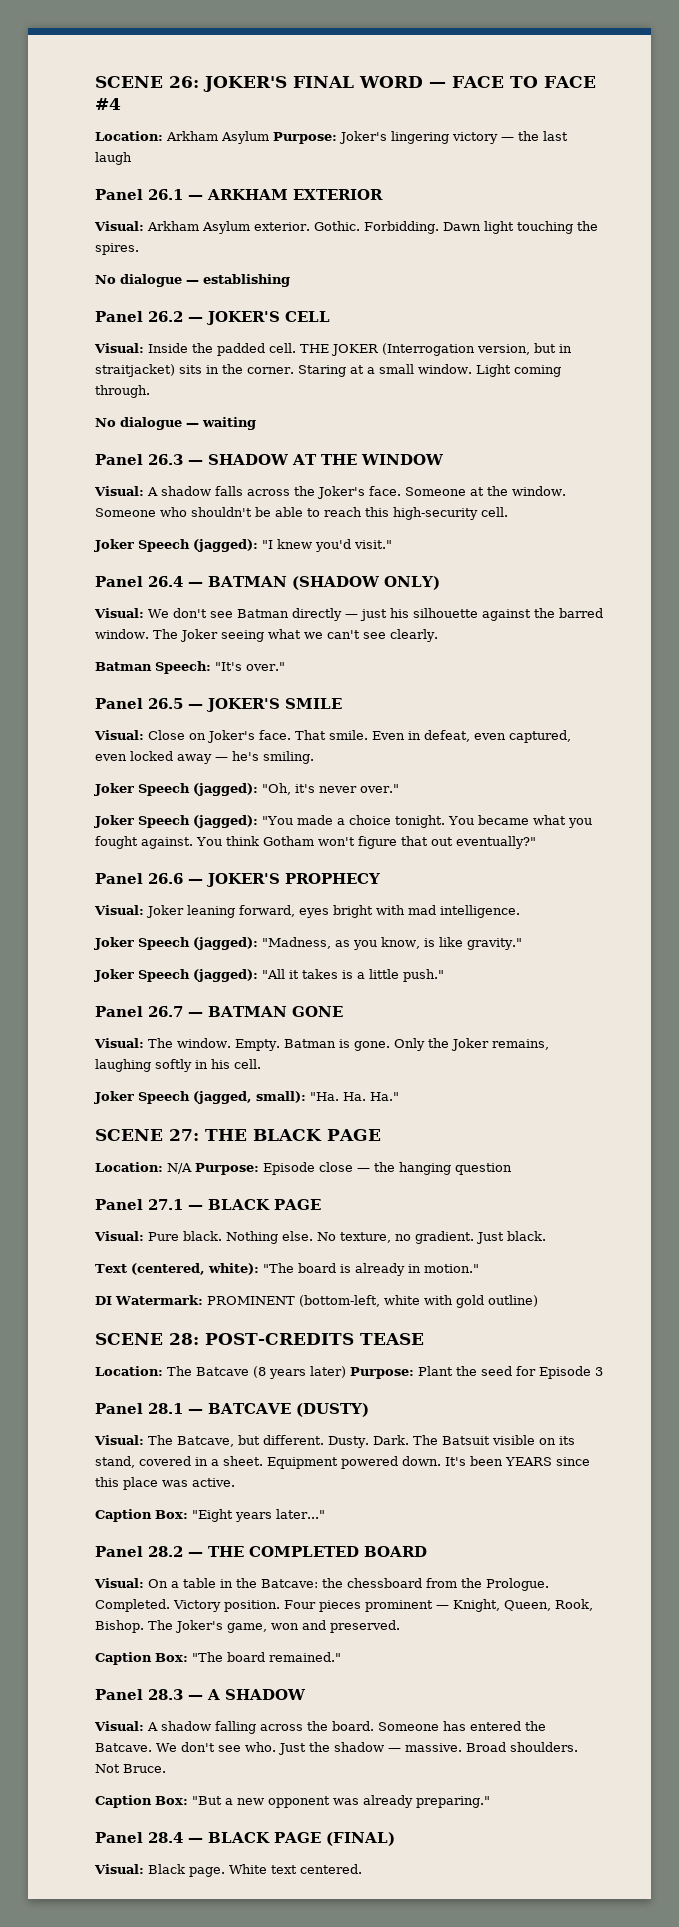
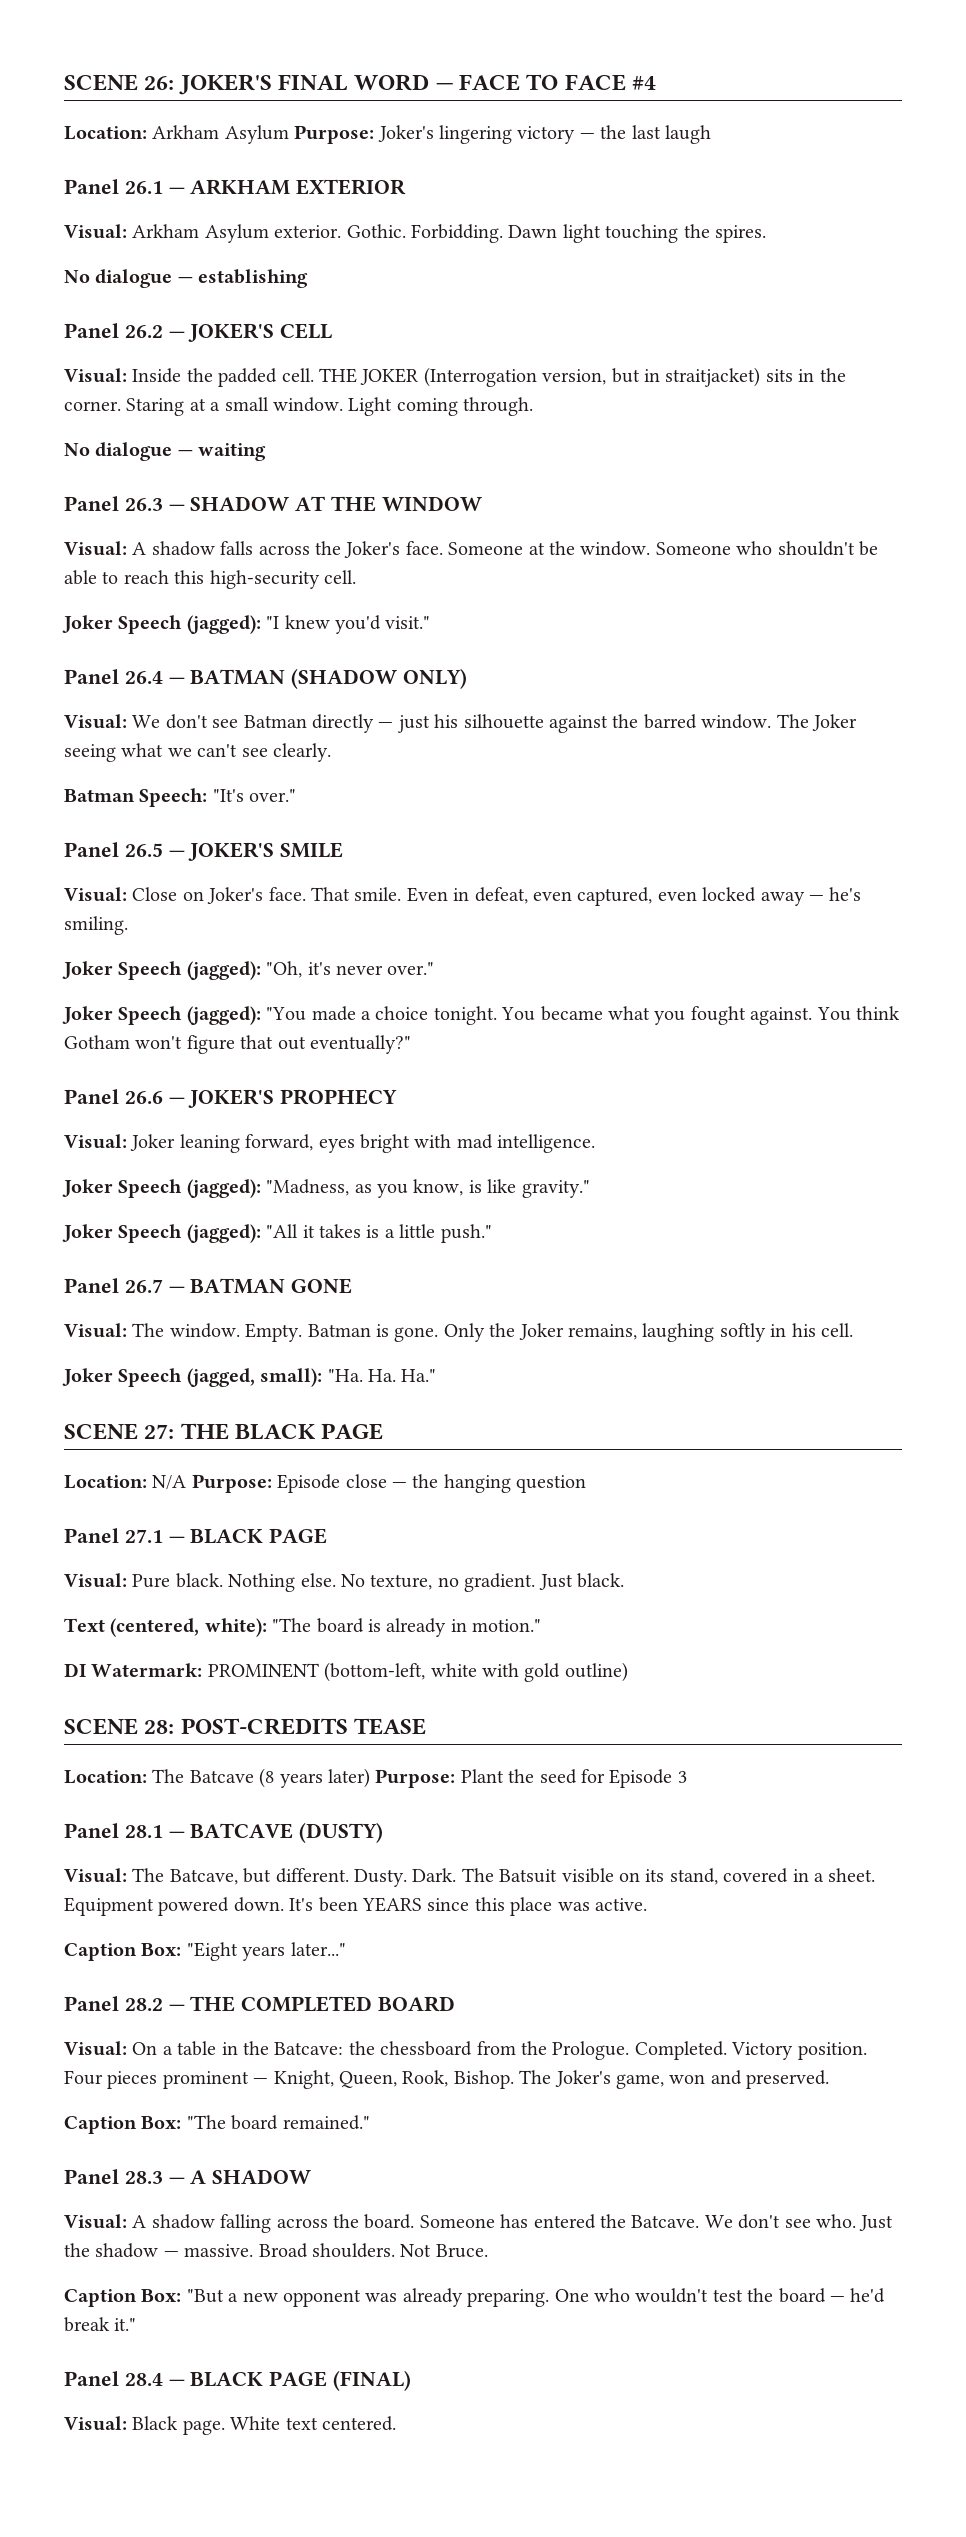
- Caption Box: "But a new opponent was already preparing."
+ Caption Box: "But a new opponent was already preparing. One who wouldn't test the board — he'd break it."

